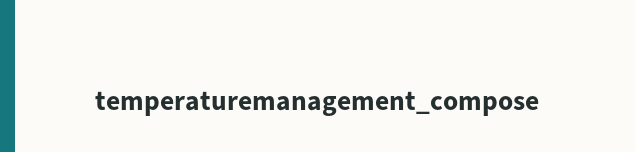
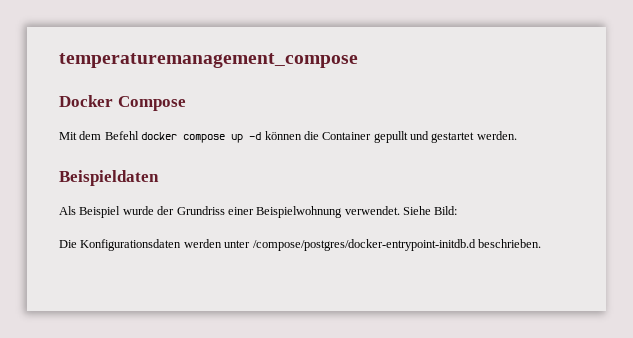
+ Docker Compose
+ Mit dem Befehl docker compose up -d können die Container gepullt und gestartet werden.
+ Beispieldaten
+ Als Beispiel wurde der Grundriss einer Beispielwohnung verwendet. Siehe Bild:
+ Die Konfigurationsdaten werden unter /compose/postgres/docker-entrypoint-initdb.d beschrieben.

